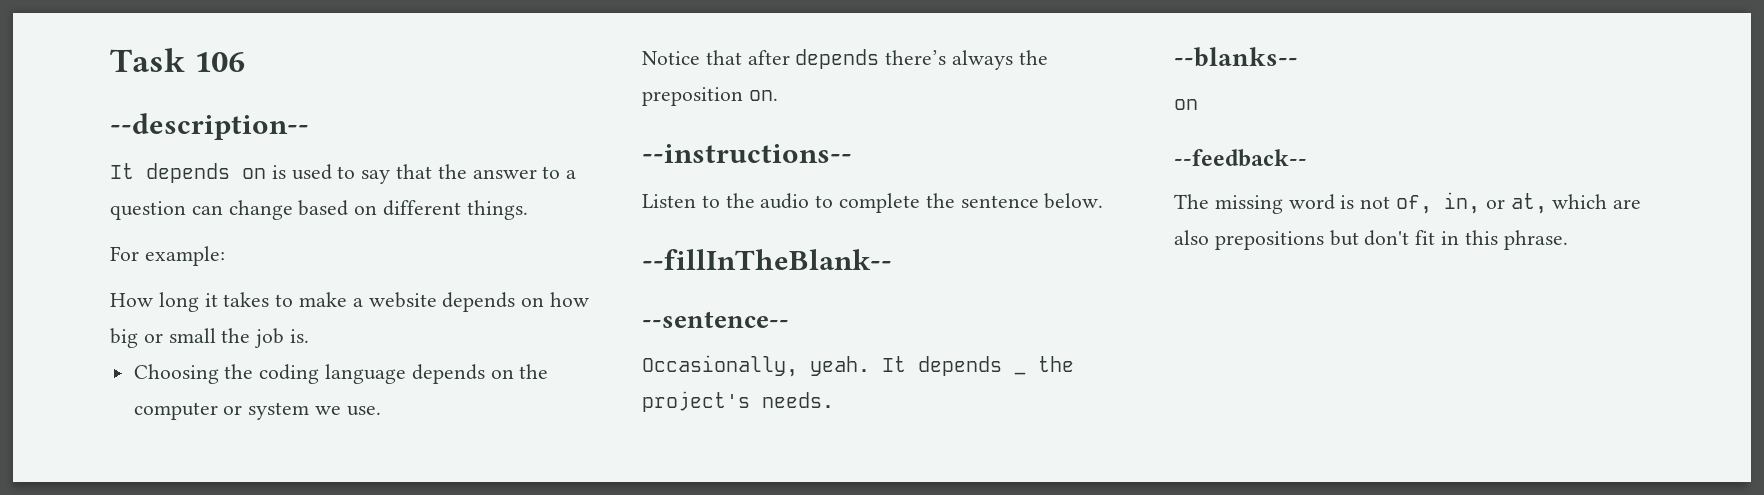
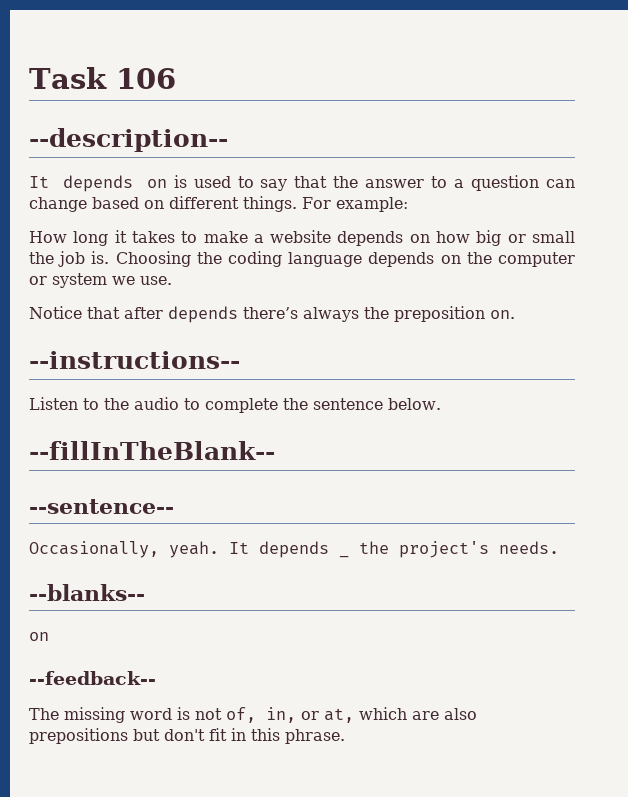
- It depends on is used to say that the answer to a question can change based on different things.
- For example:
+ It depends on is used to say that the answer to a question can change based on different things. For example:
- How long it takes to make a website depends on how big or small the job is.
- Choosing the coding language depends on the computer or system we use.
+ How long it takes to make a website depends on how big or small the job is. Choosing the coding language depends on the computer or system we use.

